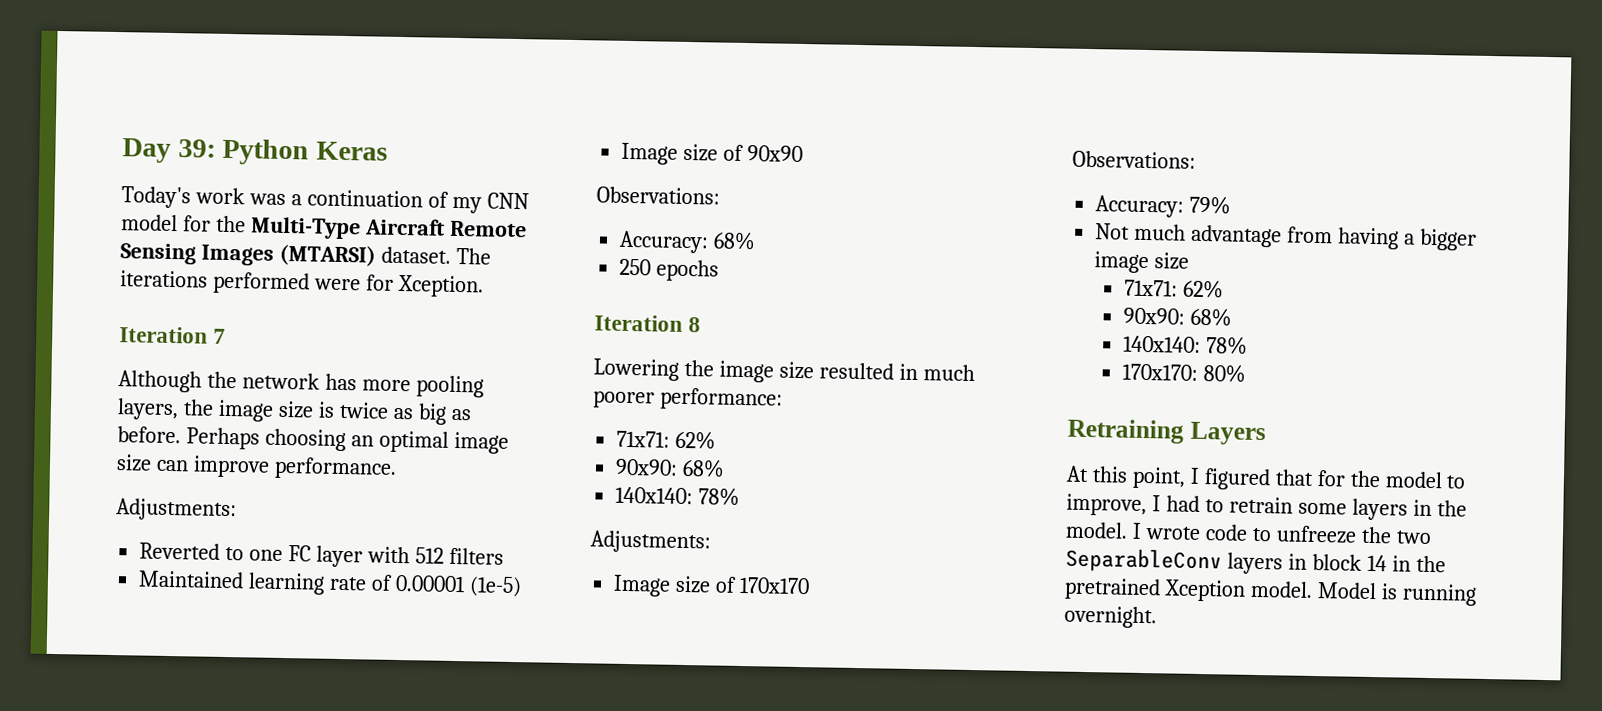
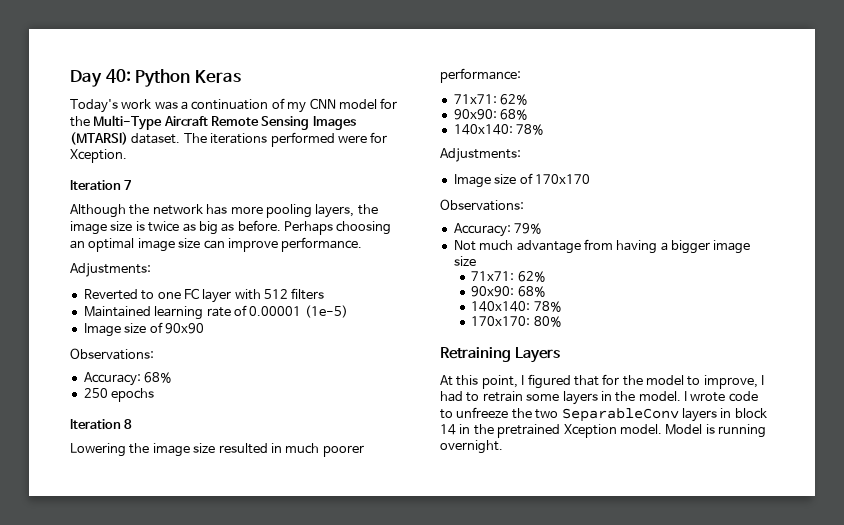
- Day 39: Python Keras
+ Day 40: Python Keras

